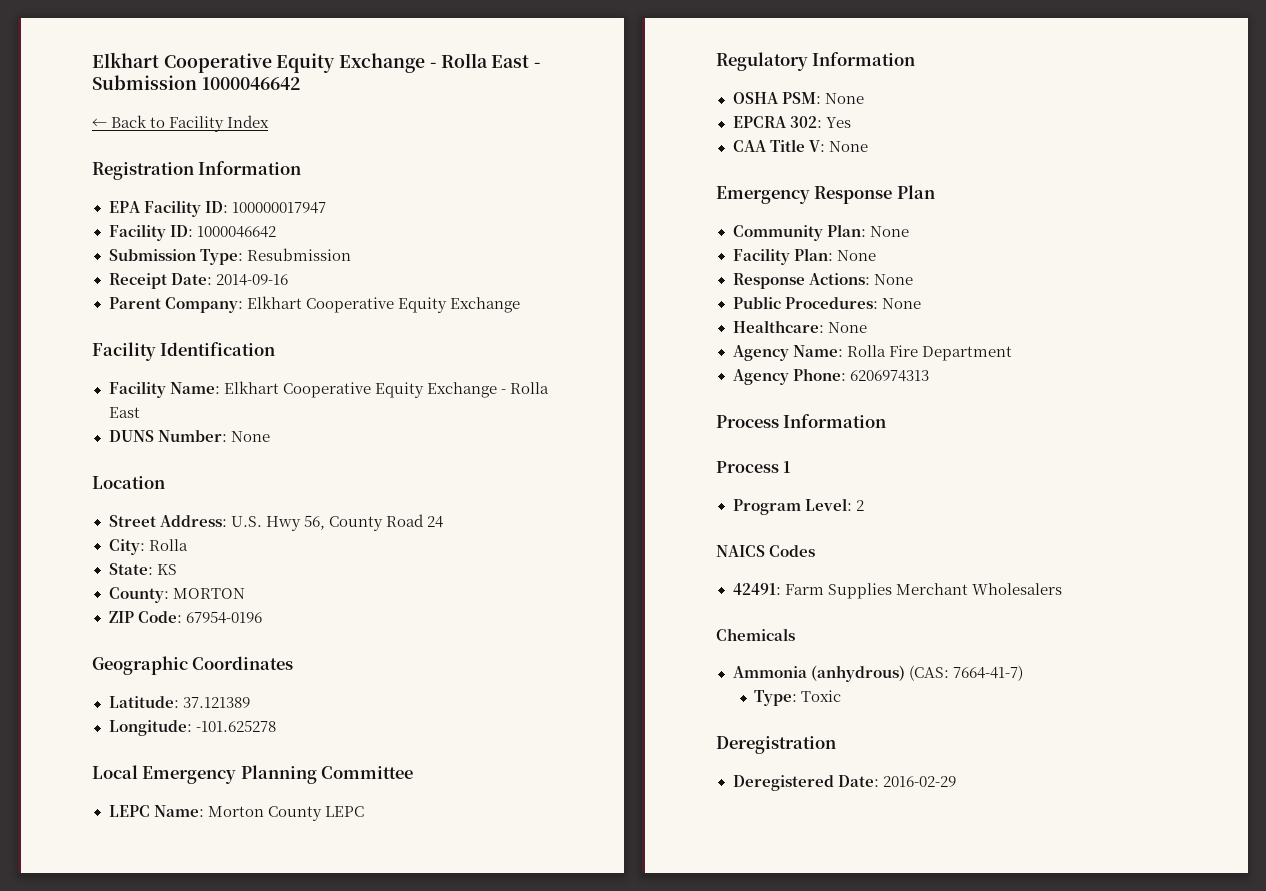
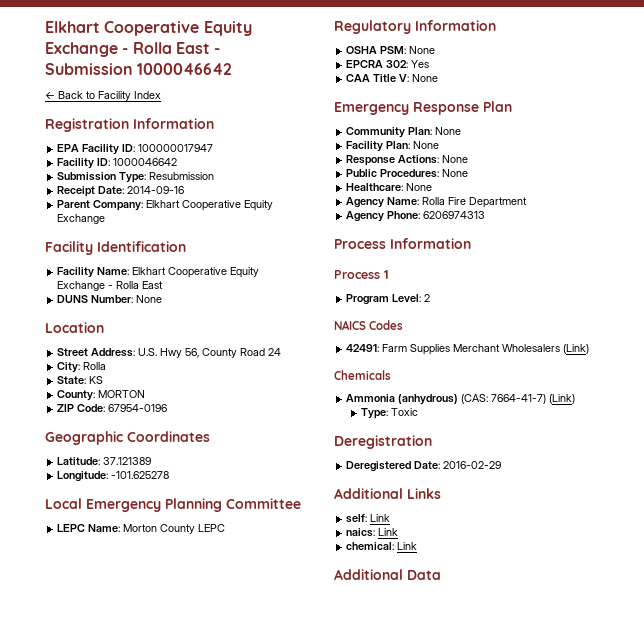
- 42491: Farm Supplies Merchant Wholesalers
+ 42491: Farm Supplies Merchant Wholesalers (Link)
- Ammonia (anhydrous) (CAS: 7664-41-7)
+ Ammonia (anhydrous) (CAS: 7664-41-7) (Link)
+ Additional Links
+ self: Link
+ naics: Link
+ chemical: Link
+ Additional Data

